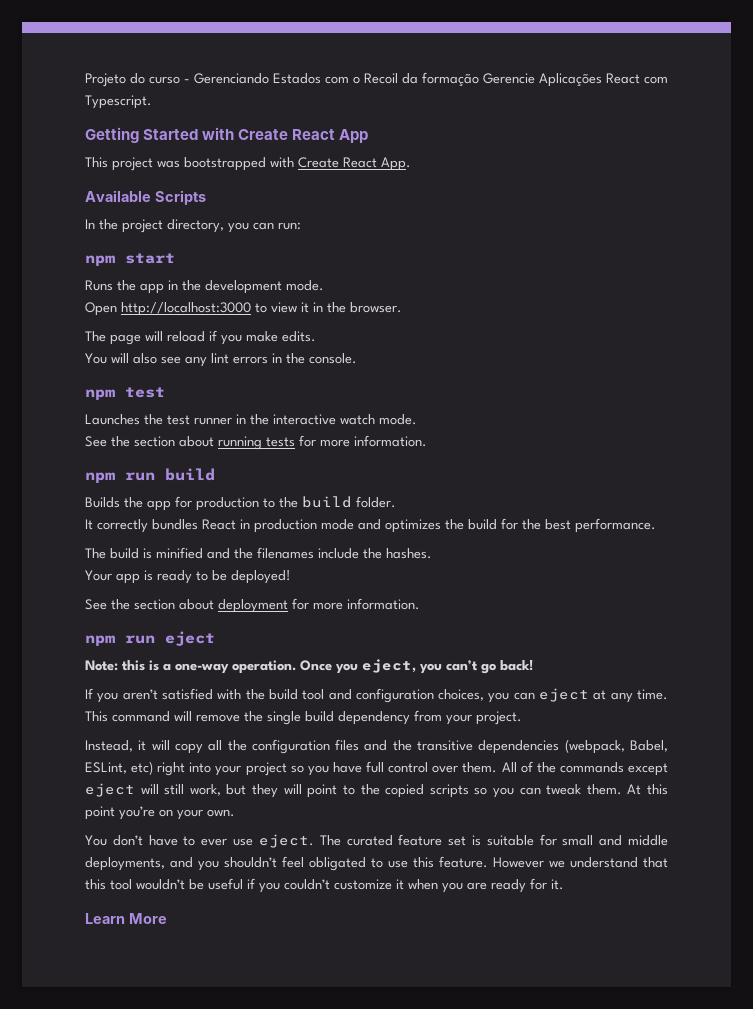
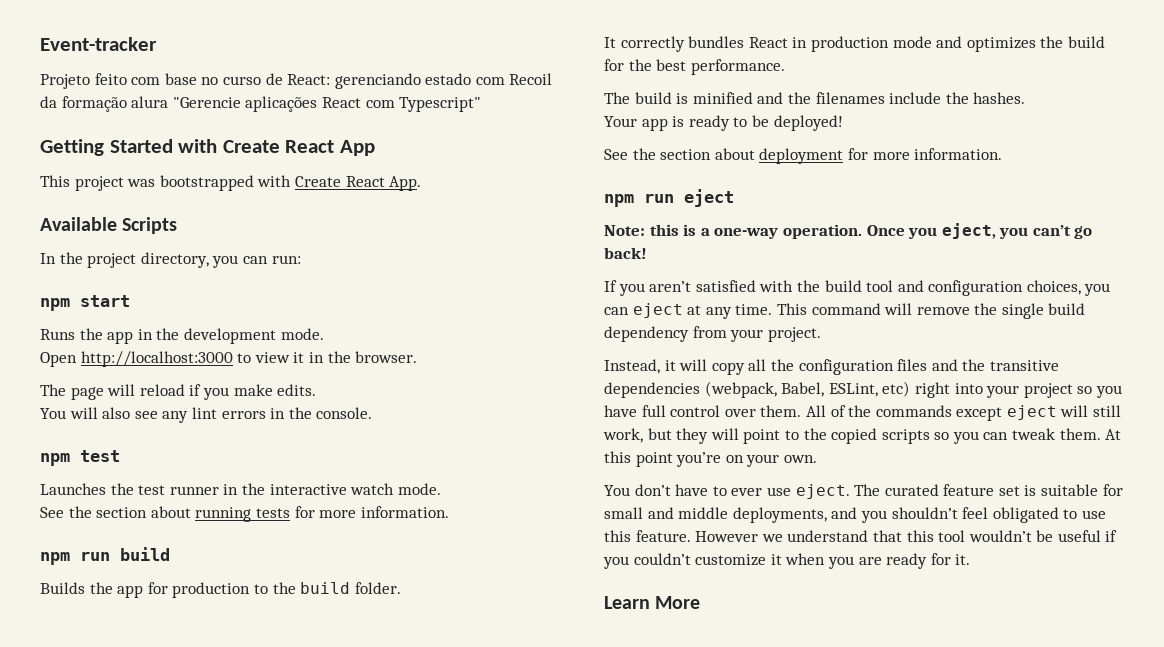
- Projeto do curso - Gerenciando Estados com o Recoil da formação Gerencie Aplicações React com Typescript.
+ Event-tracker
+ Projeto feito com base no curso de React: gerenciando estado com Recoil da formação alura "Gerencie aplicações React com Typescript"

